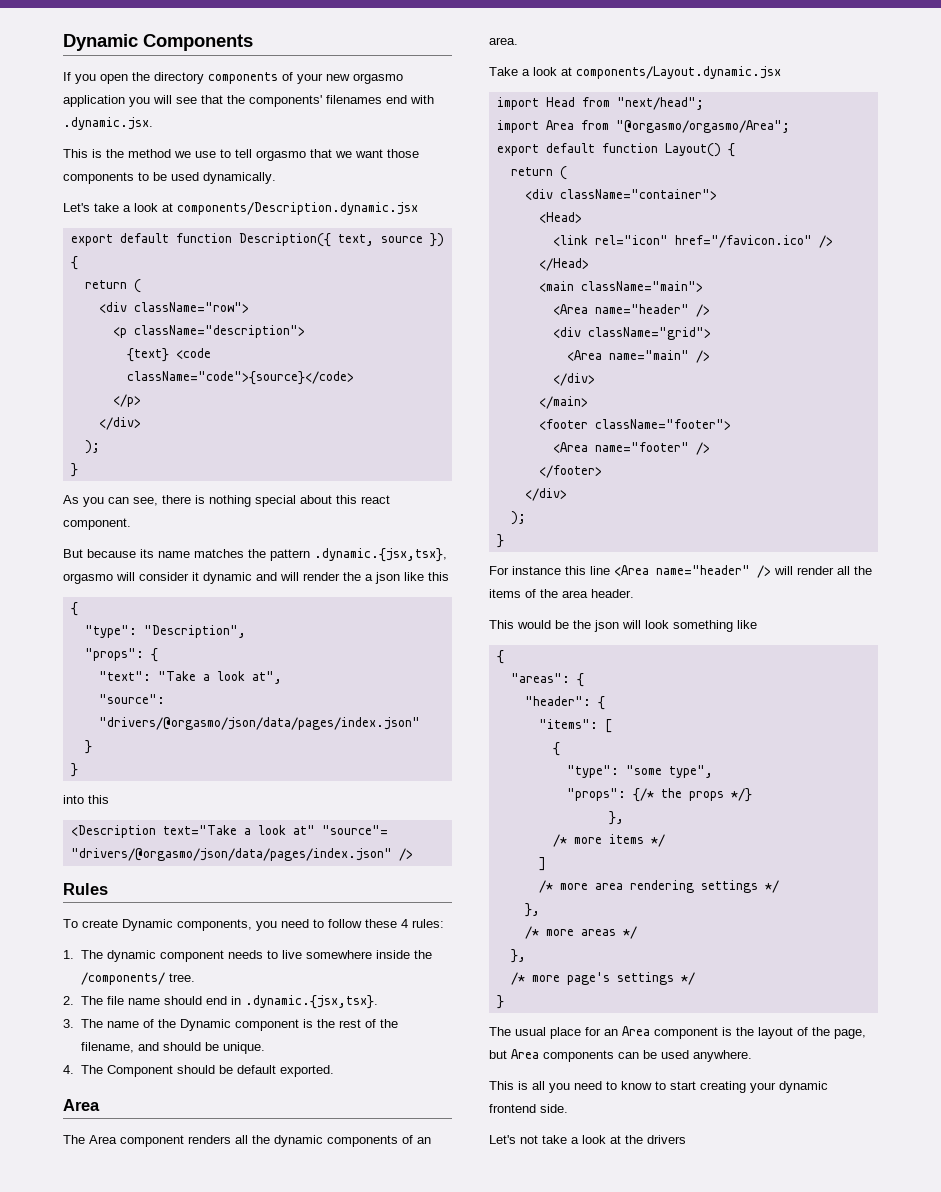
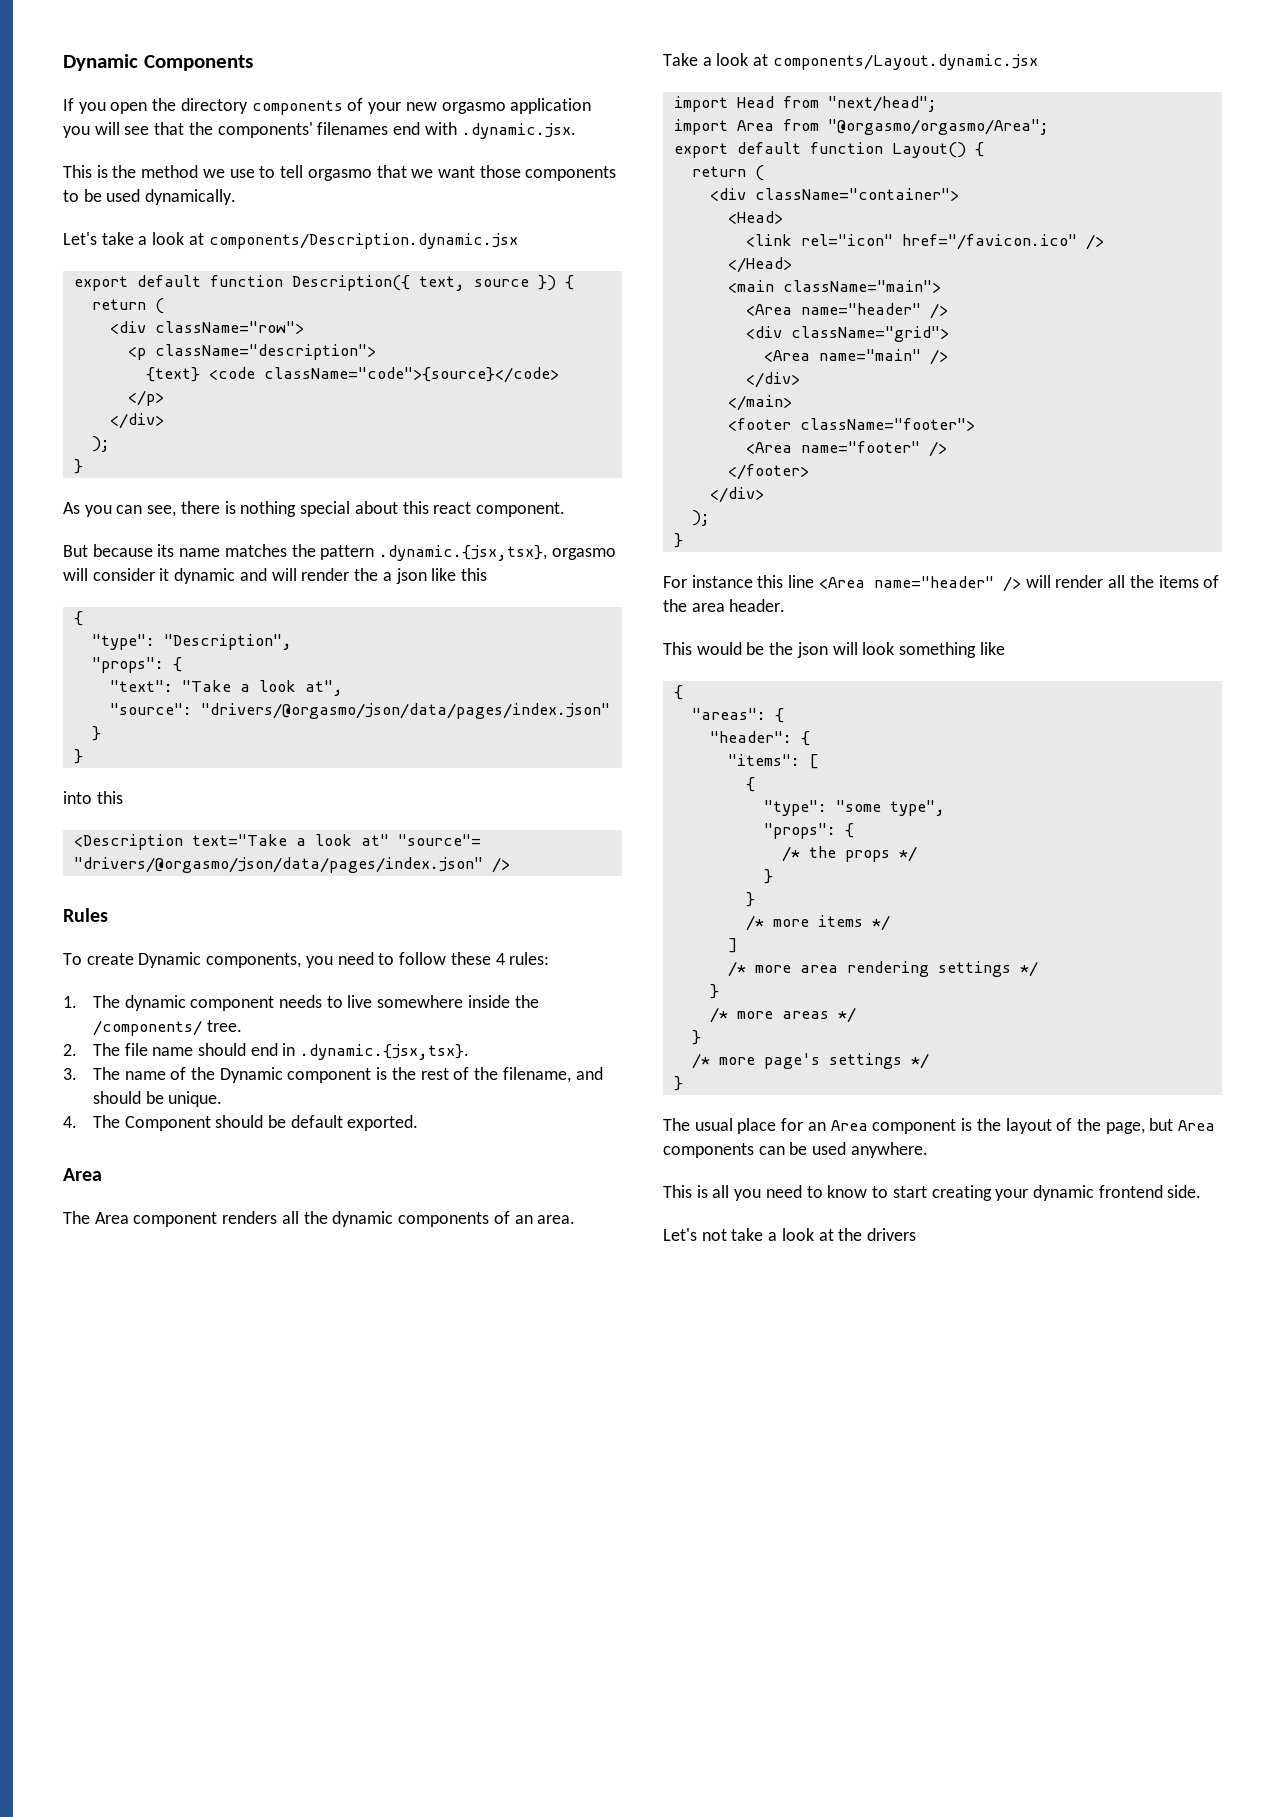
  "type": "some type",
- "props": {/* the props */}
- },
+ "props": {
+ /* the props */
+ }
+ }
  /* more area rendering settings */
- },
+ }
  /* more areas */
- },
+ }

